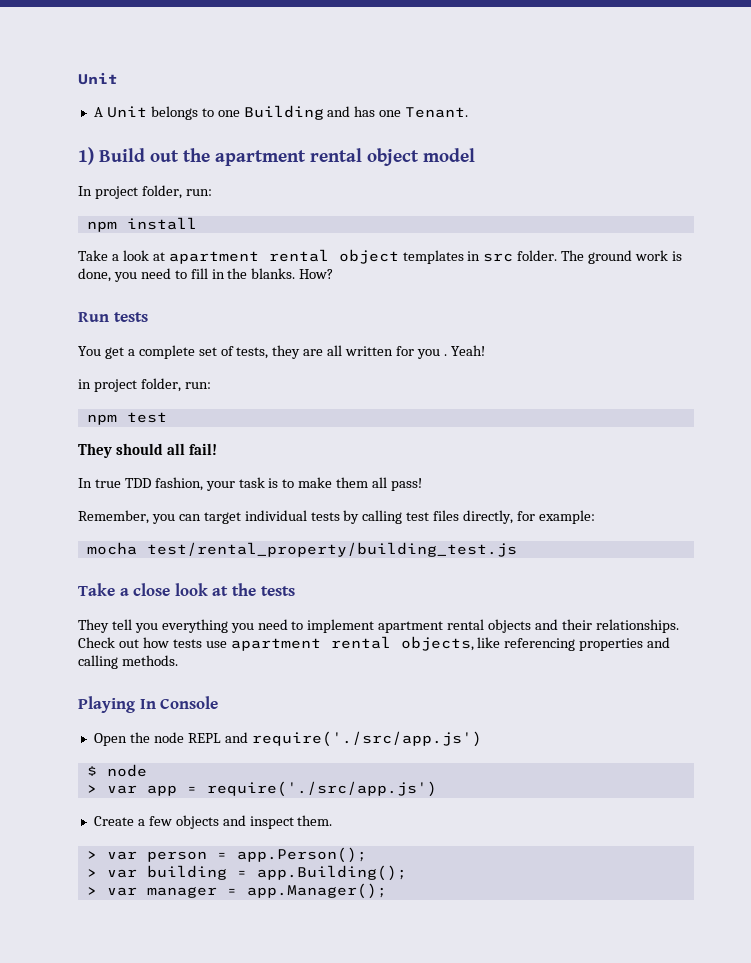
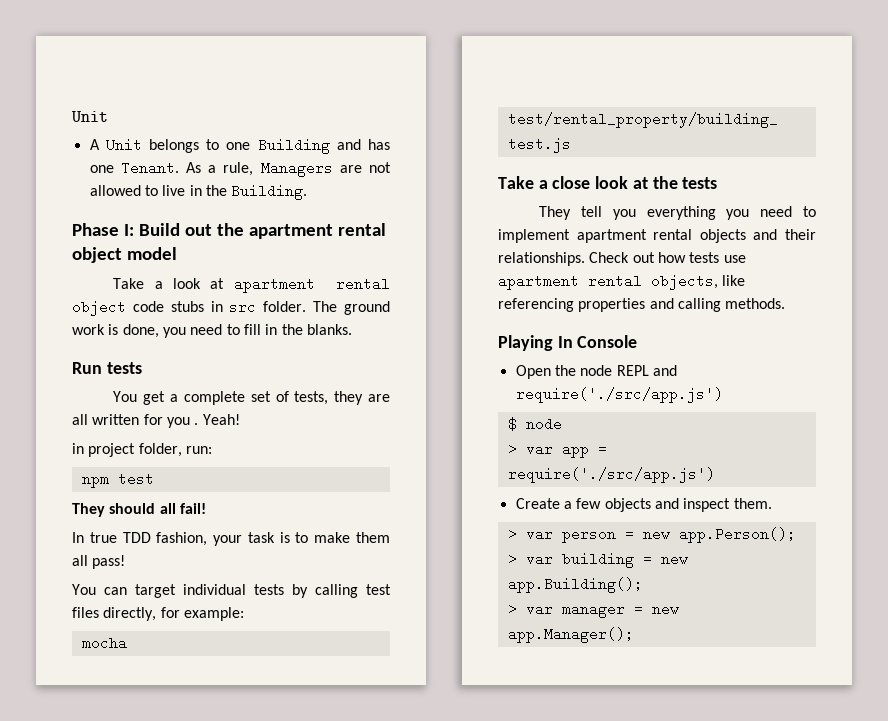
- A Unit belongs to one Building and has one Tenant.
- 1) Build out the apartment rental object model
+ A Unit belongs to one Building and has one Tenant. As a rule, Managers are not allowed to live in the Building.
+ Phase I: Build out the apartment rental object model
- In project folder, run:
- npm install
- Take a look at apartment rental object templates in src folder.
+ Take a look at apartment rental object code stubs in src folder.
- How?
- Remember, you can target individual tests by calling test files directly, for example:
+ You can target individual tests by calling test files directly, for example:
- > var person = app.Person();
+ > var person = new app.Person();
- > var building = app.Building();
+ > var building = new app.Building();
- > var manager = app.Manager();
+ > var manager = new app.Manager();

